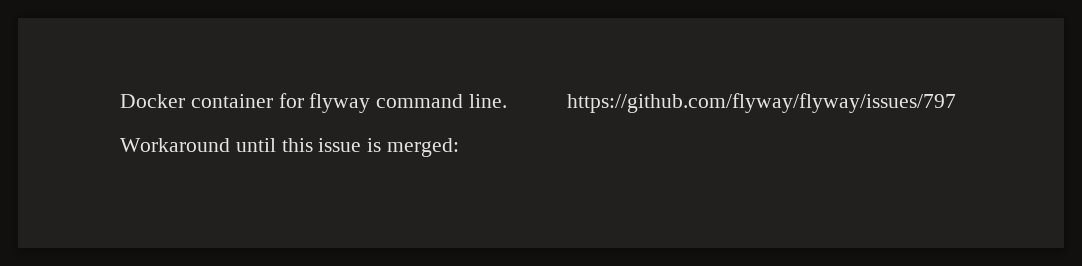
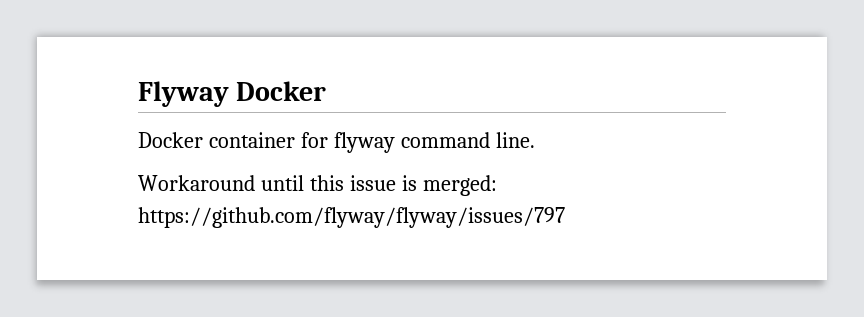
+ Flyway Docker

